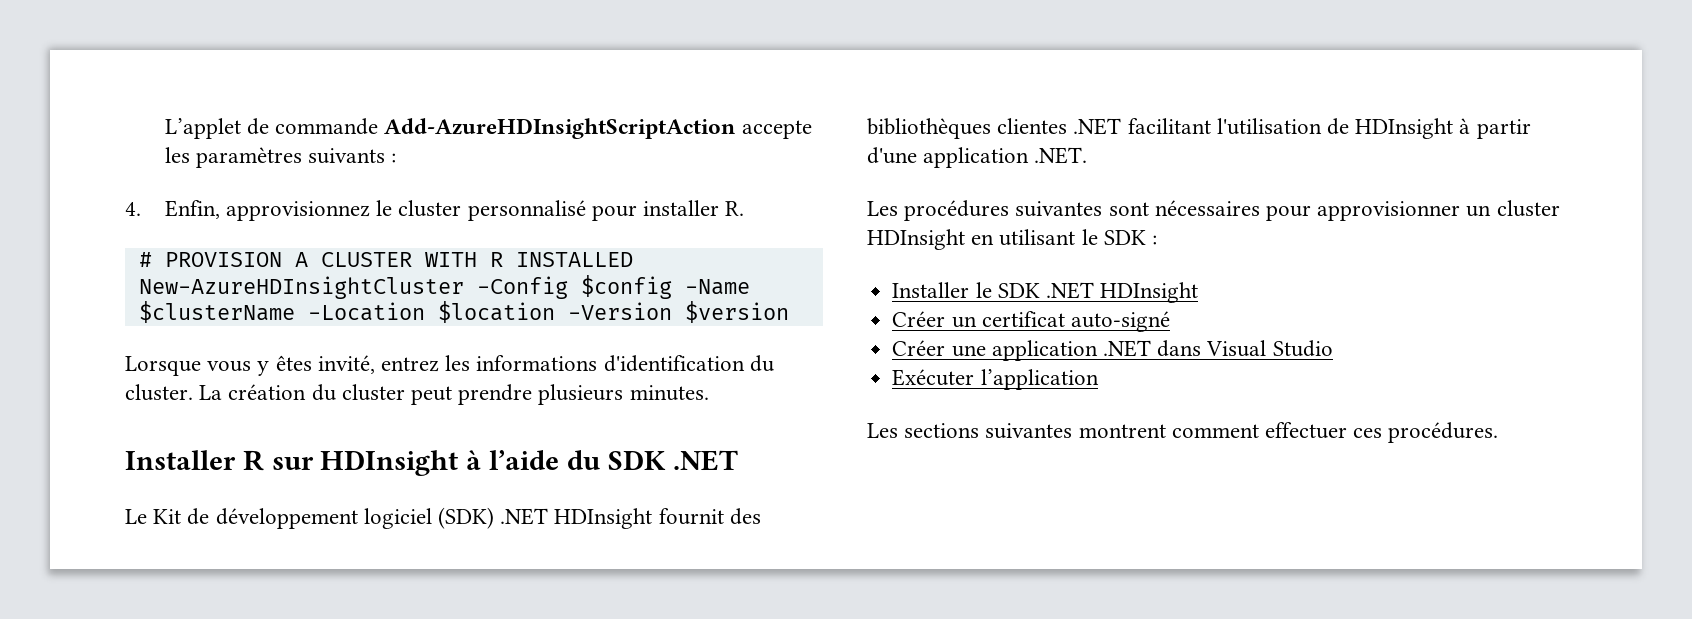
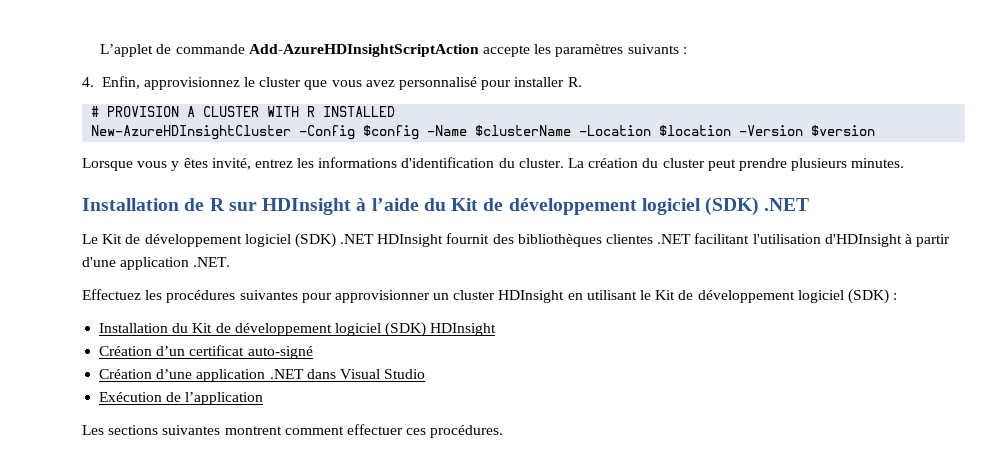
- 4. Enfin, approvisionnez le cluster personnalisé pour installer R.
+ 4. Enfin, approvisionnez le cluster que vous avez personnalisé pour installer R.
- Installer R sur HDInsight à l’aide du SDK .NET
+ Installation de R sur HDInsight à l’aide du Kit de développement logiciel (SDK) .NET
- Le Kit de développement logiciel (SDK) .NET HDInsight fournit des bibliothèques clientes .NET facilitant l'utilisation de HDInsight à partir d'une application .NET.
+ Le Kit de développement logiciel (SDK) .NET HDInsight fournit des bibliothèques clientes .NET facilitant l'utilisation d'HDInsight à partir d'une application .NET.
- Les procédures suivantes sont nécessaires pour approvisionner un cluster HDInsight en utilisant le SDK :
- Installer le SDK .NET HDInsight
+ Effectuez les procédures suivantes pour approvisionner un cluster HDInsight en utilisant le Kit de développement logiciel (SDK) :
+ Installation du Kit de développement logiciel (SDK) HDInsight
- Créer un certificat auto-signé
+ Création d’un certificat auto-signé
- Créer une application .NET dans Visual Studio
+ Création d’une application .NET dans Visual Studio
- Exécuter l’application
+ Exécution de l’application

